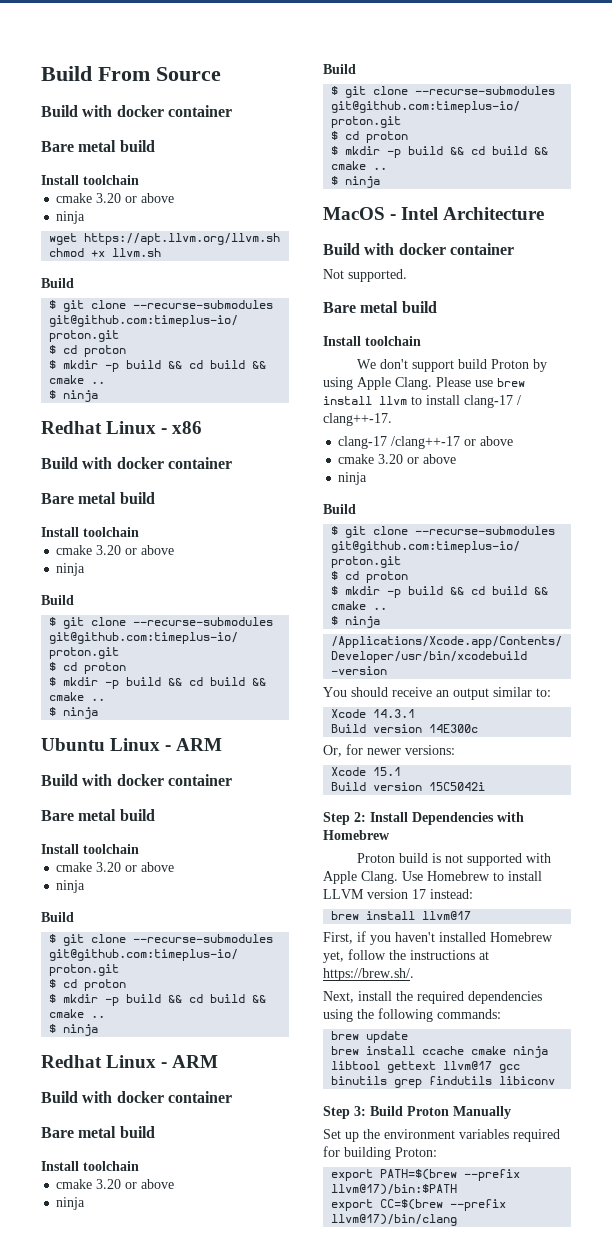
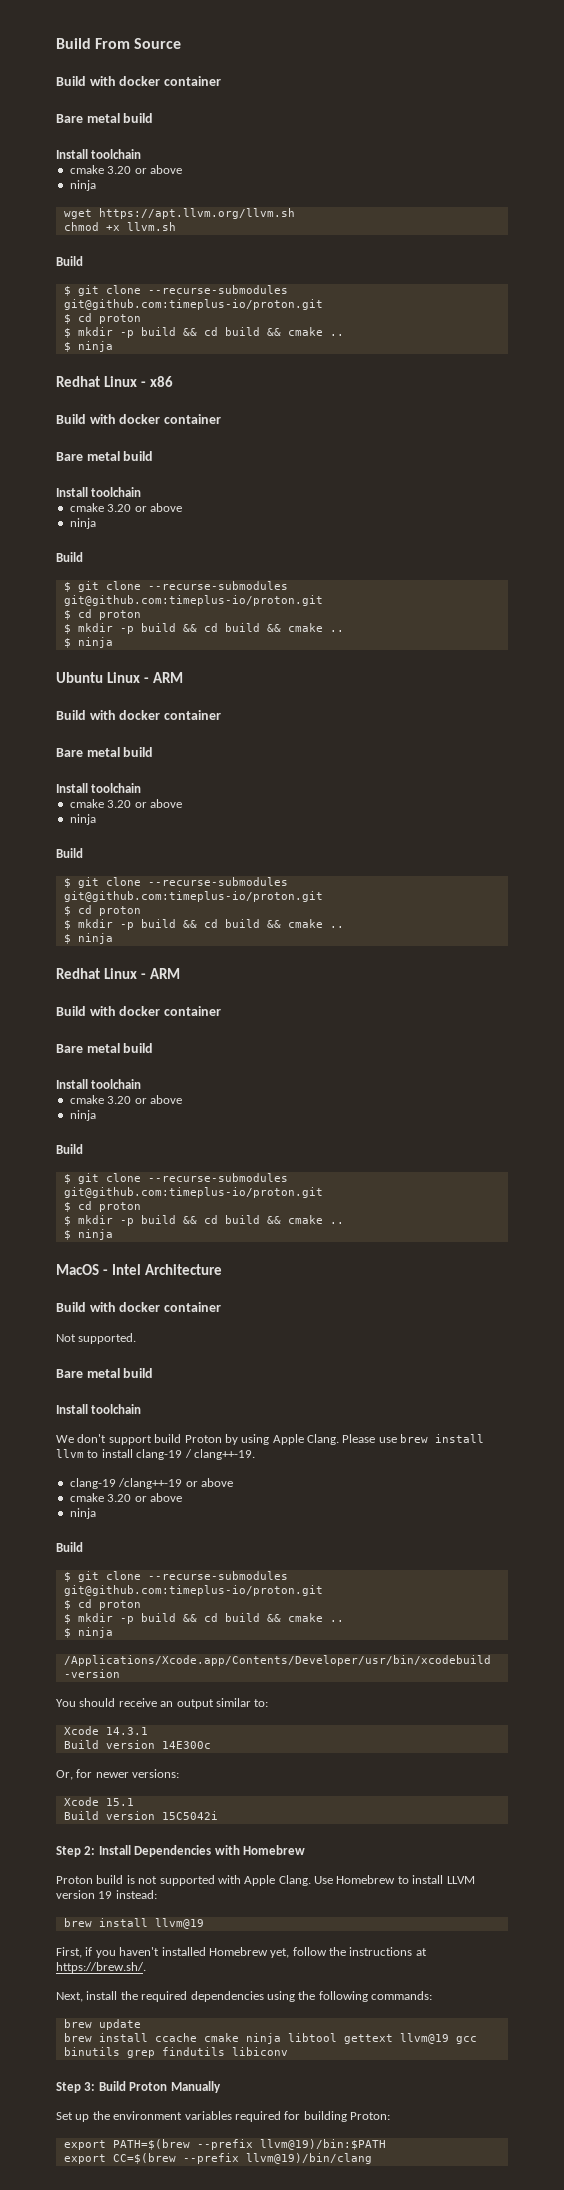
- Please use brew install llvm to install clang-17 / clang++-17.
- clang-17 /clang++-17 or above
+ Please use brew install llvm to install clang-19 / clang++-19.
+ clang-19 /clang++-19 or above
- Use Homebrew to install LLVM version 17 instead:
+ Use Homebrew to install LLVM version 19 instead:
- brew install llvm@17
+ brew install llvm@19
- brew install ccache cmake ninja libtool gettext llvm@17 gcc binutils grep findutils libiconv
+ brew install ccache cmake ninja libtool gettext llvm@19 gcc binutils grep findutils libiconv
- export PATH=$(brew --prefix llvm@17)/bin:$PATH
+ export PATH=$(brew --prefix llvm@19)/bin:$PATH
- export CC=$(brew --prefix llvm@17)/bin/clang
+ export CC=$(brew --prefix llvm@19)/bin/clang

